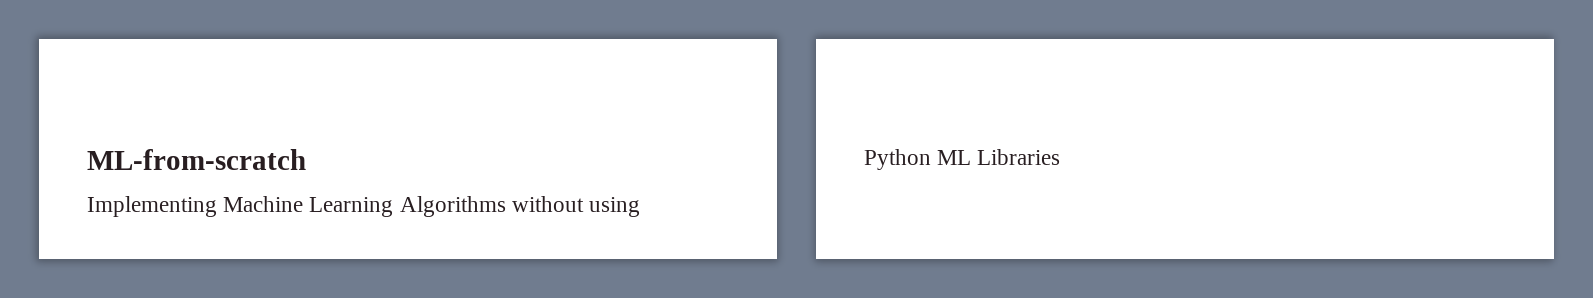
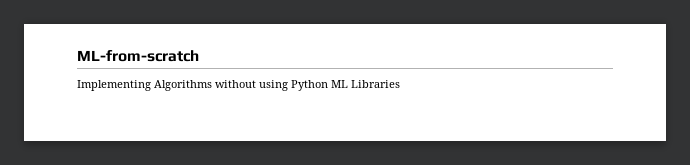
- Implementing Machine Learning Algorithms without using Python ML Libraries
+ Implementing Algorithms without using Python ML Libraries

